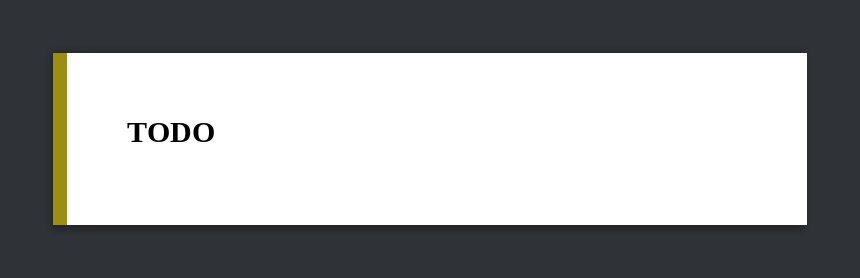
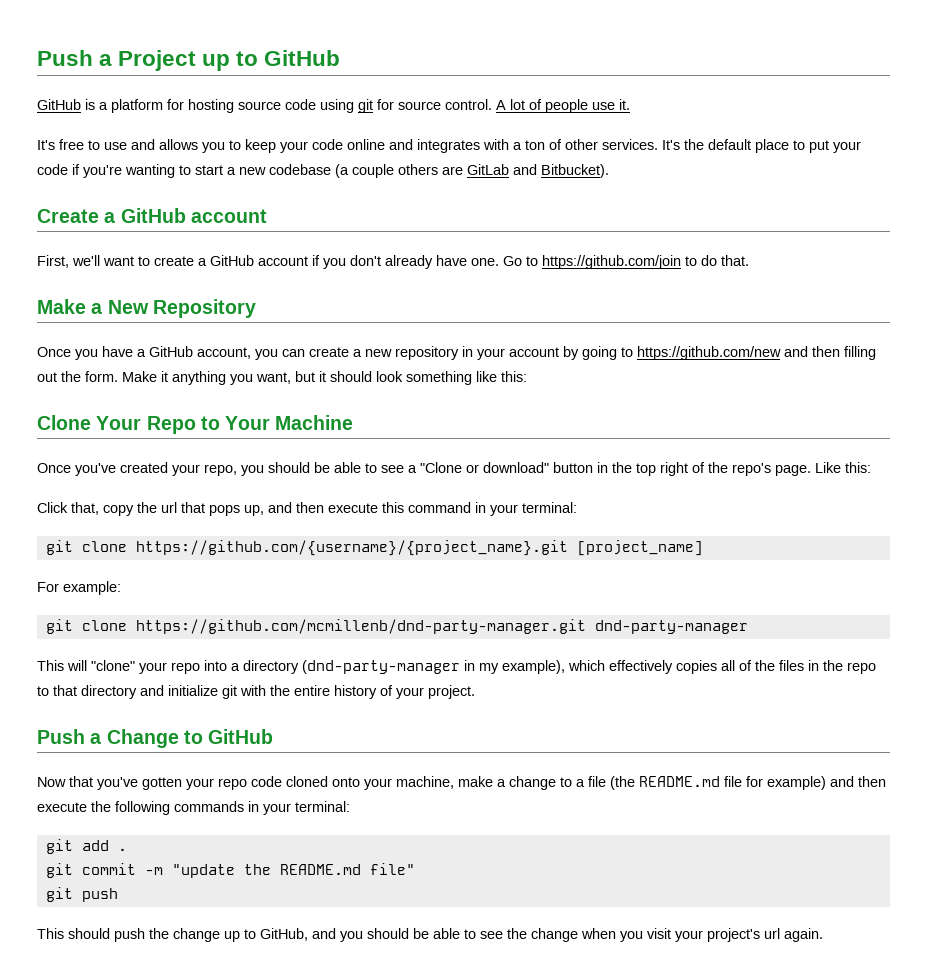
- TODO
+ Push a Project up to GitHub
+ GitHub is a platform for hosting source code using git for source control. A lot of people use it.
+ It's free to use and allows you to keep your code online and integrates with a ton of other services. It's the default place to put your code if you're wanting to start a new codebase (a couple others are GitLab and Bitbucket).
+ Create a GitHub account
+ First, we'll want to create a GitHub account if you don't already have one. Go to https://github.com/join to do that.
+ Make a New Repository
+ Once you have a GitHub account, you can create a new repository in your account by going to https://github.com/new and then filling out the form. Make it anything you want, but it should look something like this:
+ Clone Your Repo to Your Machine
+ Once you've created your repo, you should be able to see a "Clone or download" button in the top right of the repo's page. Like this:
+ Click that, copy the url that pops up, and then execute this command in your terminal:
+ git clone https://github.com/{username}/{project_name}.git [project_name]
+ For example:
+ git clone https://github.com/mcmillenb/dnd-party-manager.git dnd-party-manager
+ This will "clone" your repo into a directory (dnd-party-manager in my example), which effectively copies all of the files in the repo to that directory and initialize git with the entire history of your project.
+ Push a Change to GitHub
+ Now that you've gotten your repo code cloned onto your machine, make a change to a file (the README.md file for example) and then execute the following commands in your terminal:
+ git add .
+ git commit -m "update the README.md file"
+ git push
+ This should push the change up to GitHub, and you should be able to see the change when you visit your project's url again.

